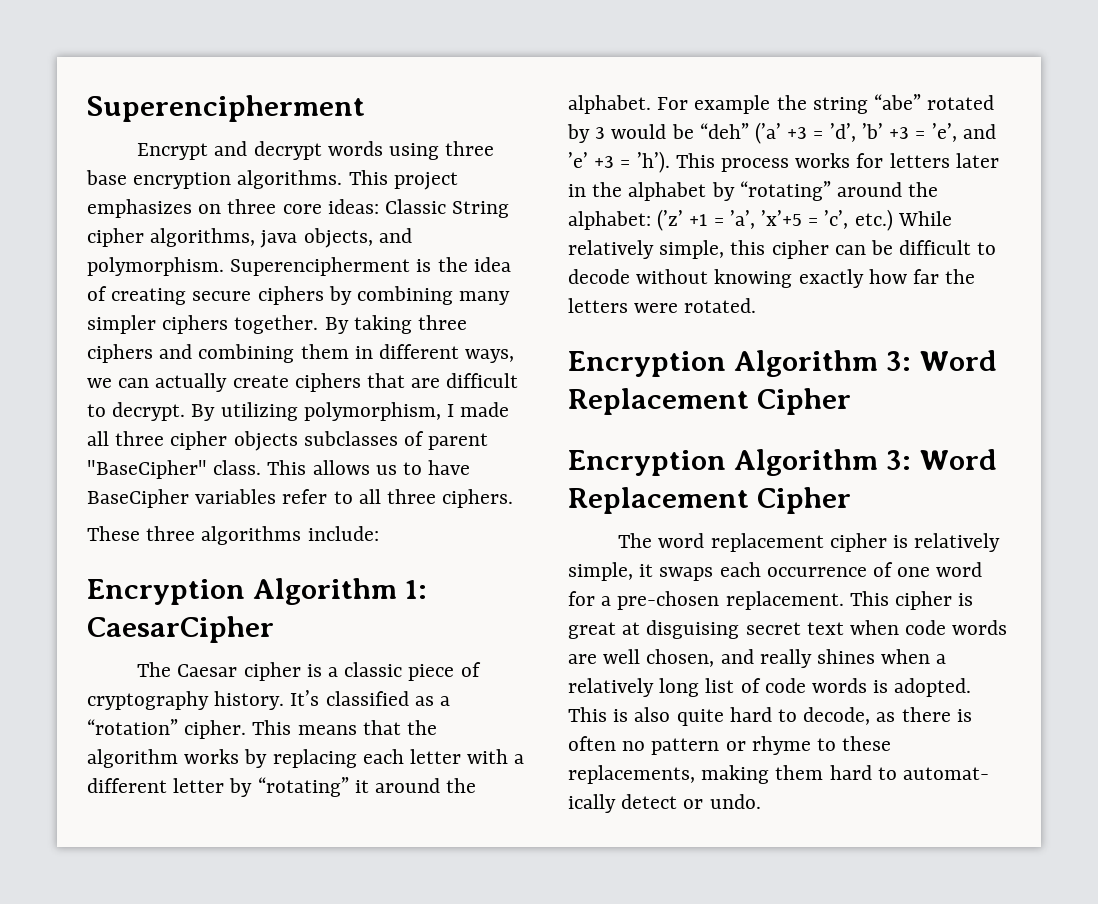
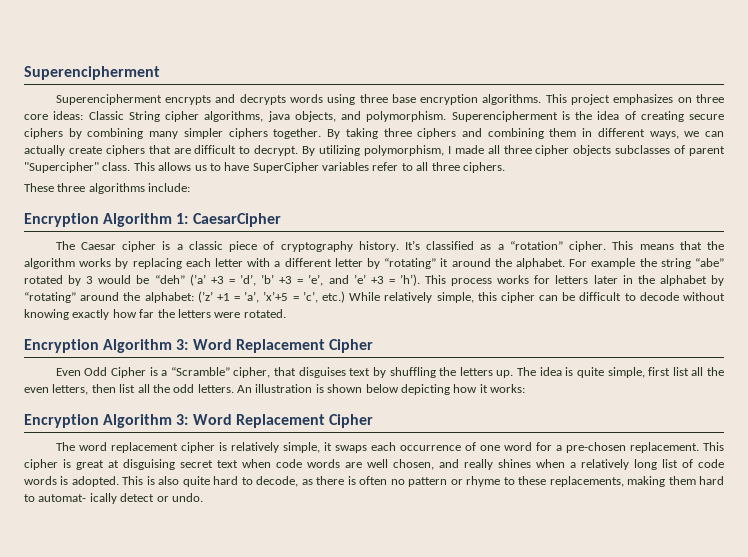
- Encrypt and decrypt words using three base encryption algorithms.
+ Superencipherment encrypts and decrypts words using three base encryption algorithms.
- By utilizing polymorphism, I made all three cipher objects subclasses of parent "BaseCipher" class.
+ By utilizing polymorphism, I made all three cipher objects subclasses of parent "Supercipher" class.
- This allows us to have BaseCipher variables refer to all three ciphers.
+ This allows us to have SuperCipher variables refer to all three ciphers.
+ Even Odd Cipher is a “Scramble” cipher, that disguises text by shuffling the letters up. The idea is quite simple, first list all the even letters, then list all the odd letters. An illustration is shown below depicting how it works:

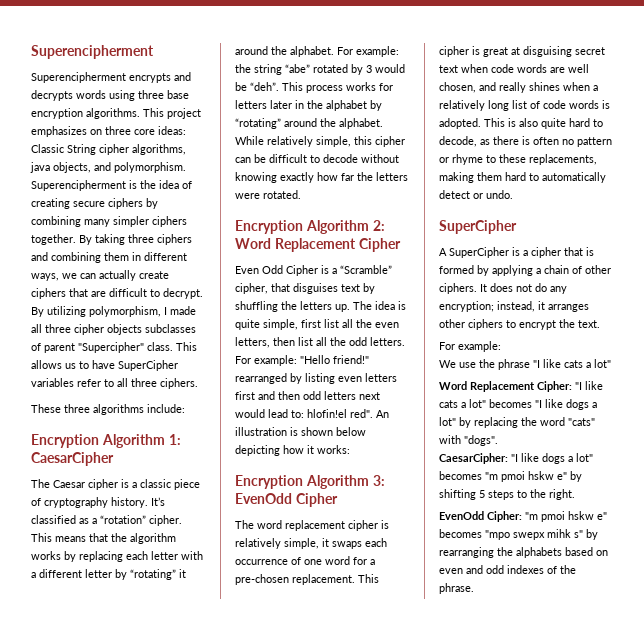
- For example the string “abe” rotated by 3 would be “deh” (’a’ +3 = ’d’, ’b’ +3 = ’e’, and ’e’ +3 = ’h’).
+ For example: the string “abe” rotated by 3 would be “deh”.
- This process works for letters later in the alphabet by “rotating” around the alphabet: (’z’ +1 = ’a’, ’x’+5 = ’c’, etc.) While relatively simple, this cipher can be difficult to decode without knowing exactly how far the letters were rotated.
- Encryption Algorithm 3: Word Replacement Cipher
+ This process works for letters later in the alphabet by “rotating” around the alphabet. While relatively simple, this cipher can be difficult to decode without knowing exactly how far the letters were rotated.
+ Encryption Algorithm 2: Word Replacement Cipher
+ For example: "Hello friend!" rearranged by listing even letters first and then odd letters next would lead to: hlofin!el red".
  An illustration is shown below depicting how it works:
- Encryption Algorithm 3: Word Replacement Cipher
+ Encryption Algorithm 3: EvenOdd Cipher
- This is also quite hard to decode, as there is often no pattern or rhyme to these replacements, making them hard to automat- ically detect or undo.
+ This is also quite hard to decode, as there is often no pattern or rhyme to these replacements, making them hard to automatically detect or undo.
+ SuperCipher
+ A SuperCipher is a cipher that is formed by applying a chain of other ciphers. It does not do any encryption; instead, it arranges other ciphers to encrypt the text.
+ For example:
+ We use the phrase "I like cats a lot"
+ Word Replacement Cipher: "I like cats a lot" becomes "I like dogs a lot" by replacing the word "cats" with "dogs".
+ CaesarCipher: "I like dogs a lot" becomes "m pmoi hskw e" by shifting 5 steps to the right.
+ EvenOdd Cipher: "m pmoi hskw e" becomes "mpo swepx mihk s" by rearranging the alphabets based on even and odd indexes of the phrase.

